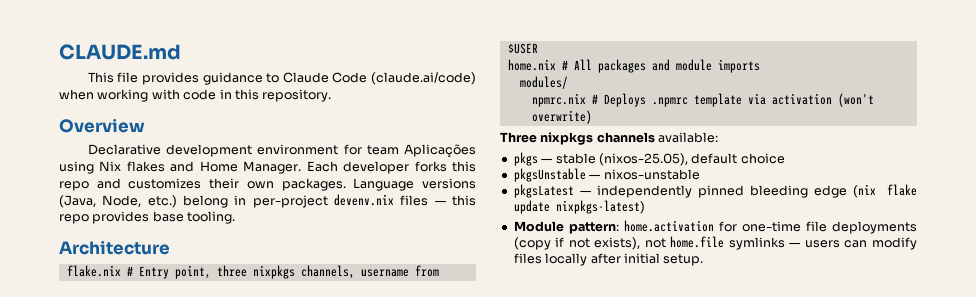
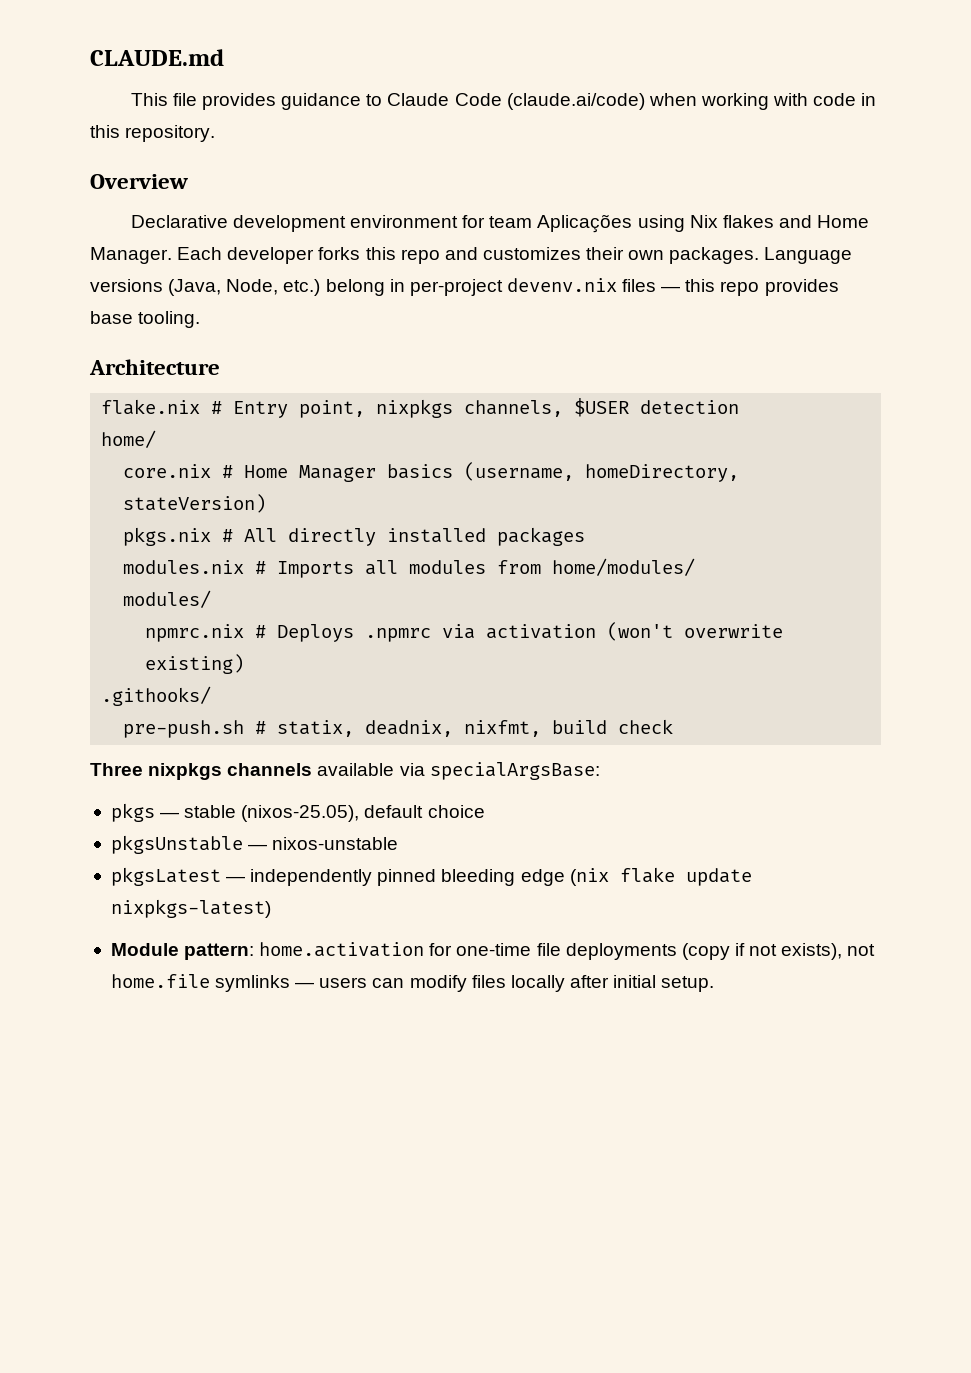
- flake.nix # Entry point, three nixpkgs channels, username from $USER
- home.nix # All packages and module imports
+ flake.nix # Entry point, nixpkgs channels, $USER detection
+ home/
+ core.nix # Home Manager basics (username, homeDirectory, stateVersion)
+ pkgs.nix # All directly installed packages
+ modules.nix # Imports all modules from home/modules/
- npmrc.nix # Deploys .npmrc template via activation (won't overwrite)
+ npmrc.nix # Deploys .npmrc via activation (won't overwrite existing)
+ .githooks/
+ pre-push.sh # statix, deadnix, nixfmt, build check
- Three nixpkgs channels available:
+ Three nixpkgs channels available via specialArgsBase:

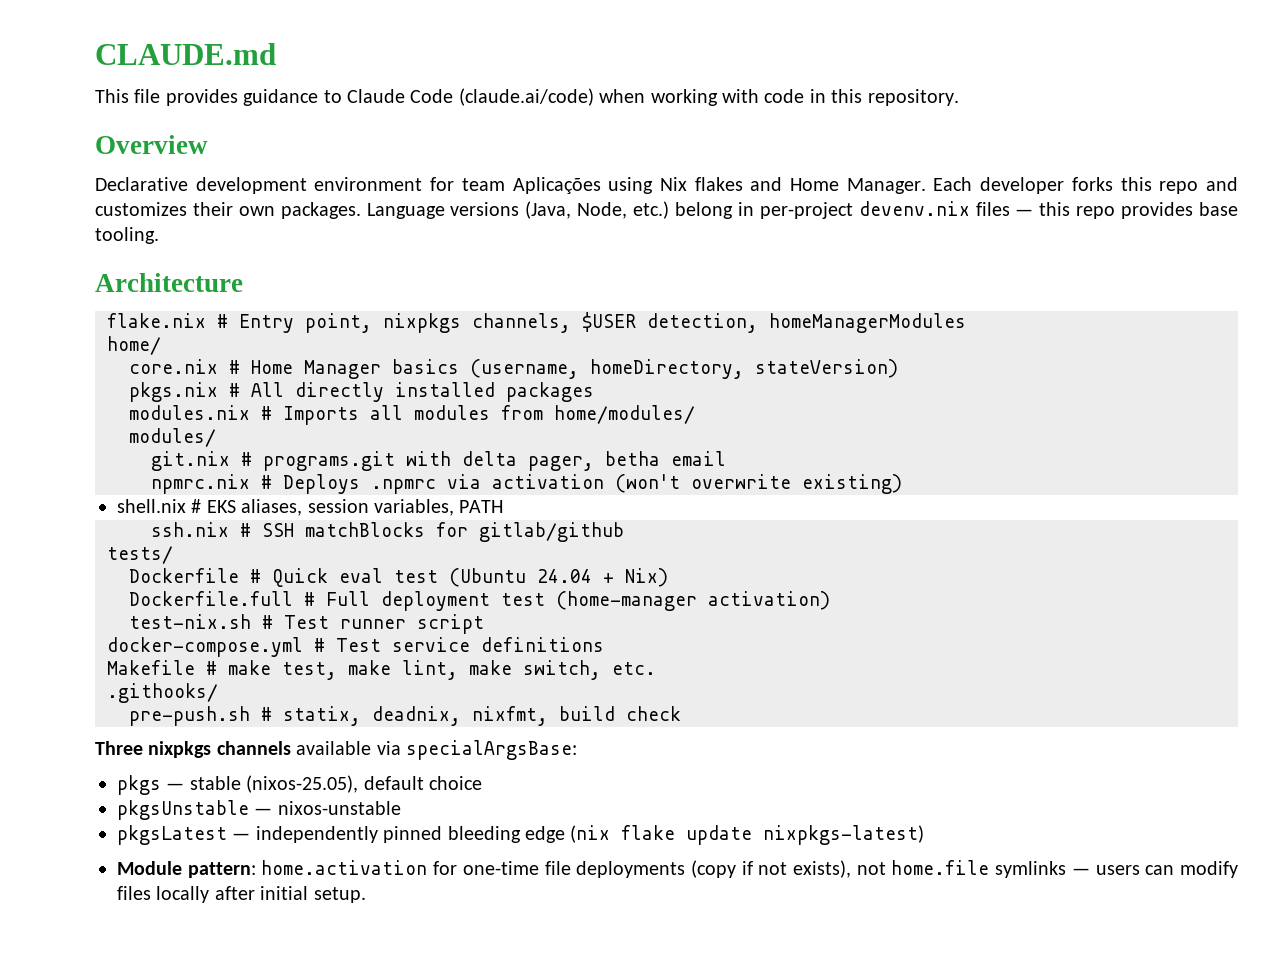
- flake.nix # Entry point, nixpkgs channels, $USER detection
+ flake.nix # Entry point, nixpkgs channels, $USER detection, homeManagerModules
+ git.nix # programs.git with delta pager, betha email
+ shell.nix # EKS aliases, session variables, PATH
+ ssh.nix # SSH matchBlocks for gitlab/github
+ tests/
+ Dockerfile # Quick eval test (Ubuntu 24.04 + Nix)
+ Dockerfile.full # Full deployment test (home-manager activation)
+ test-nix.sh # Test runner script
+ docker-compose.yml # Test service definitions
+ Makefile # make test, make lint, make switch, etc.

